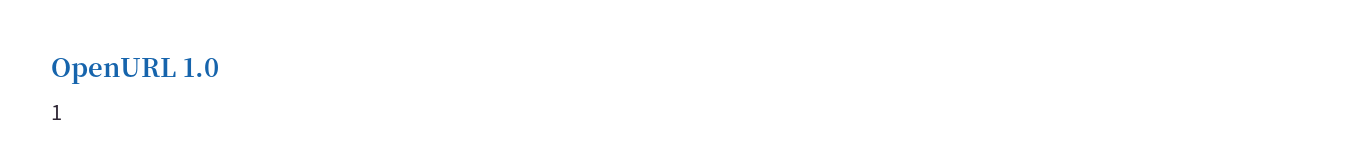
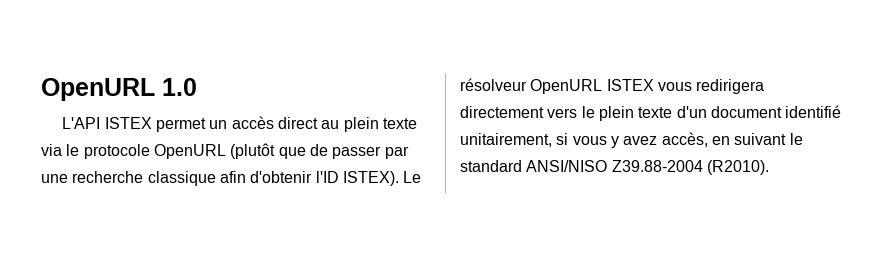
- 1
+ L'API ISTEX permet un accès direct au plein texte via le protocole OpenURL (plutôt que de passer par une recherche classique afin d'obtenir l'ID ISTEX). Le résolveur OpenURL ISTEX vous redirigera directement vers le plein texte d'un document identifié unitairement, si vous y avez accès, en suivant le standard ANSI/NISO Z39.88-2004 (R2010).

